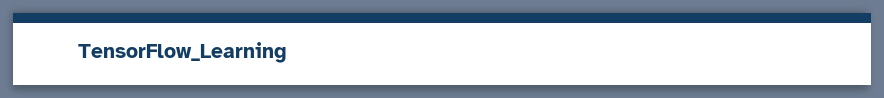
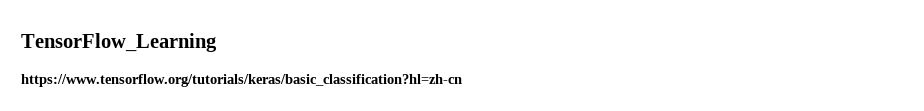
+ https://www.tensorflow.org/tutorials/keras/basic_classification?hl=zh-cn

